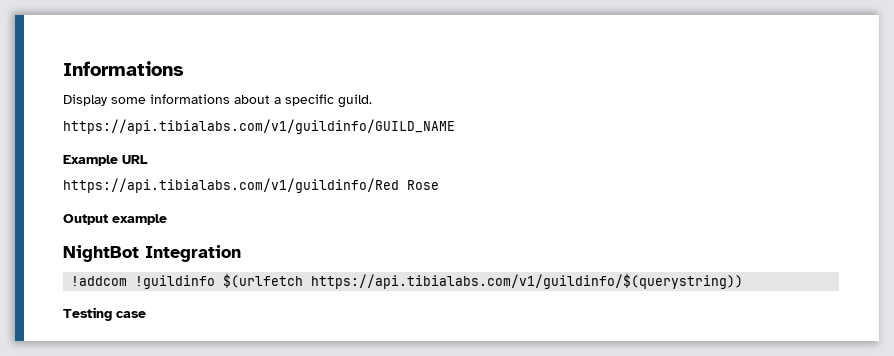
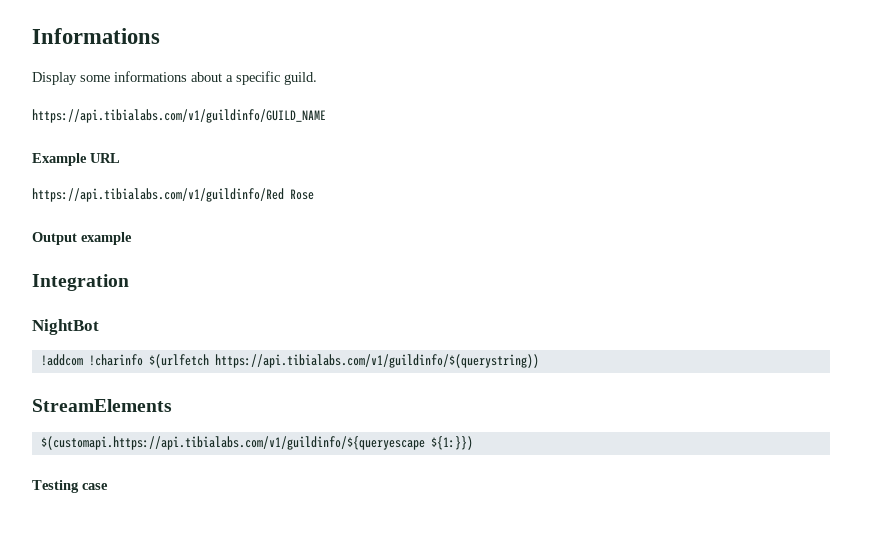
- NightBot Integration
+ Integration
+ NightBot
- !addcom !guildinfo $(urlfetch https://api.tibialabs.com/v1/guildinfo/$(querystring))
+ !addcom !charinfo $(urlfetch https://api.tibialabs.com/v1/guildinfo/$(querystring))
+ StreamElements
+ $(customapi.https://api.tibialabs.com/v1/guildinfo/${queryescape ${1:}})

